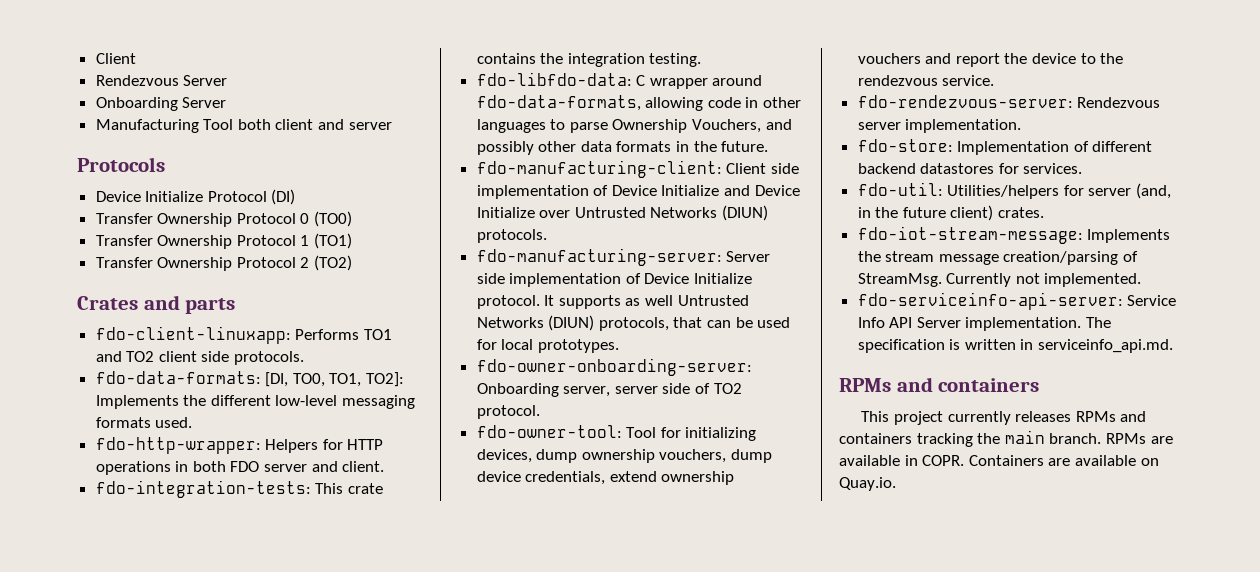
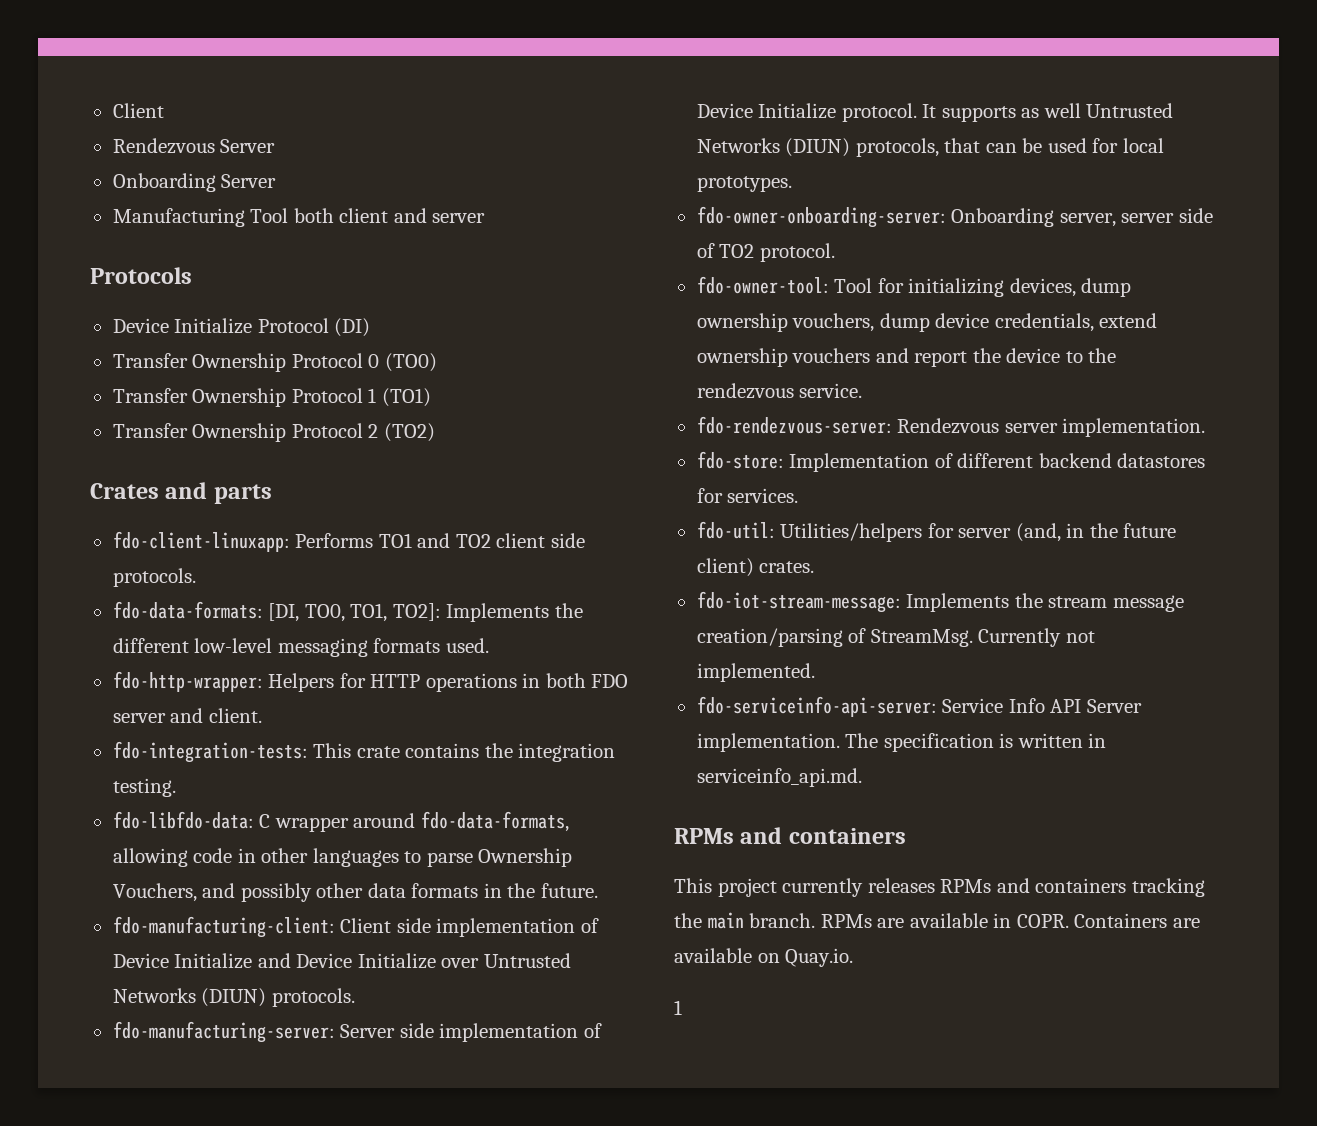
  Containers are available on Quay.io.
+ 1

